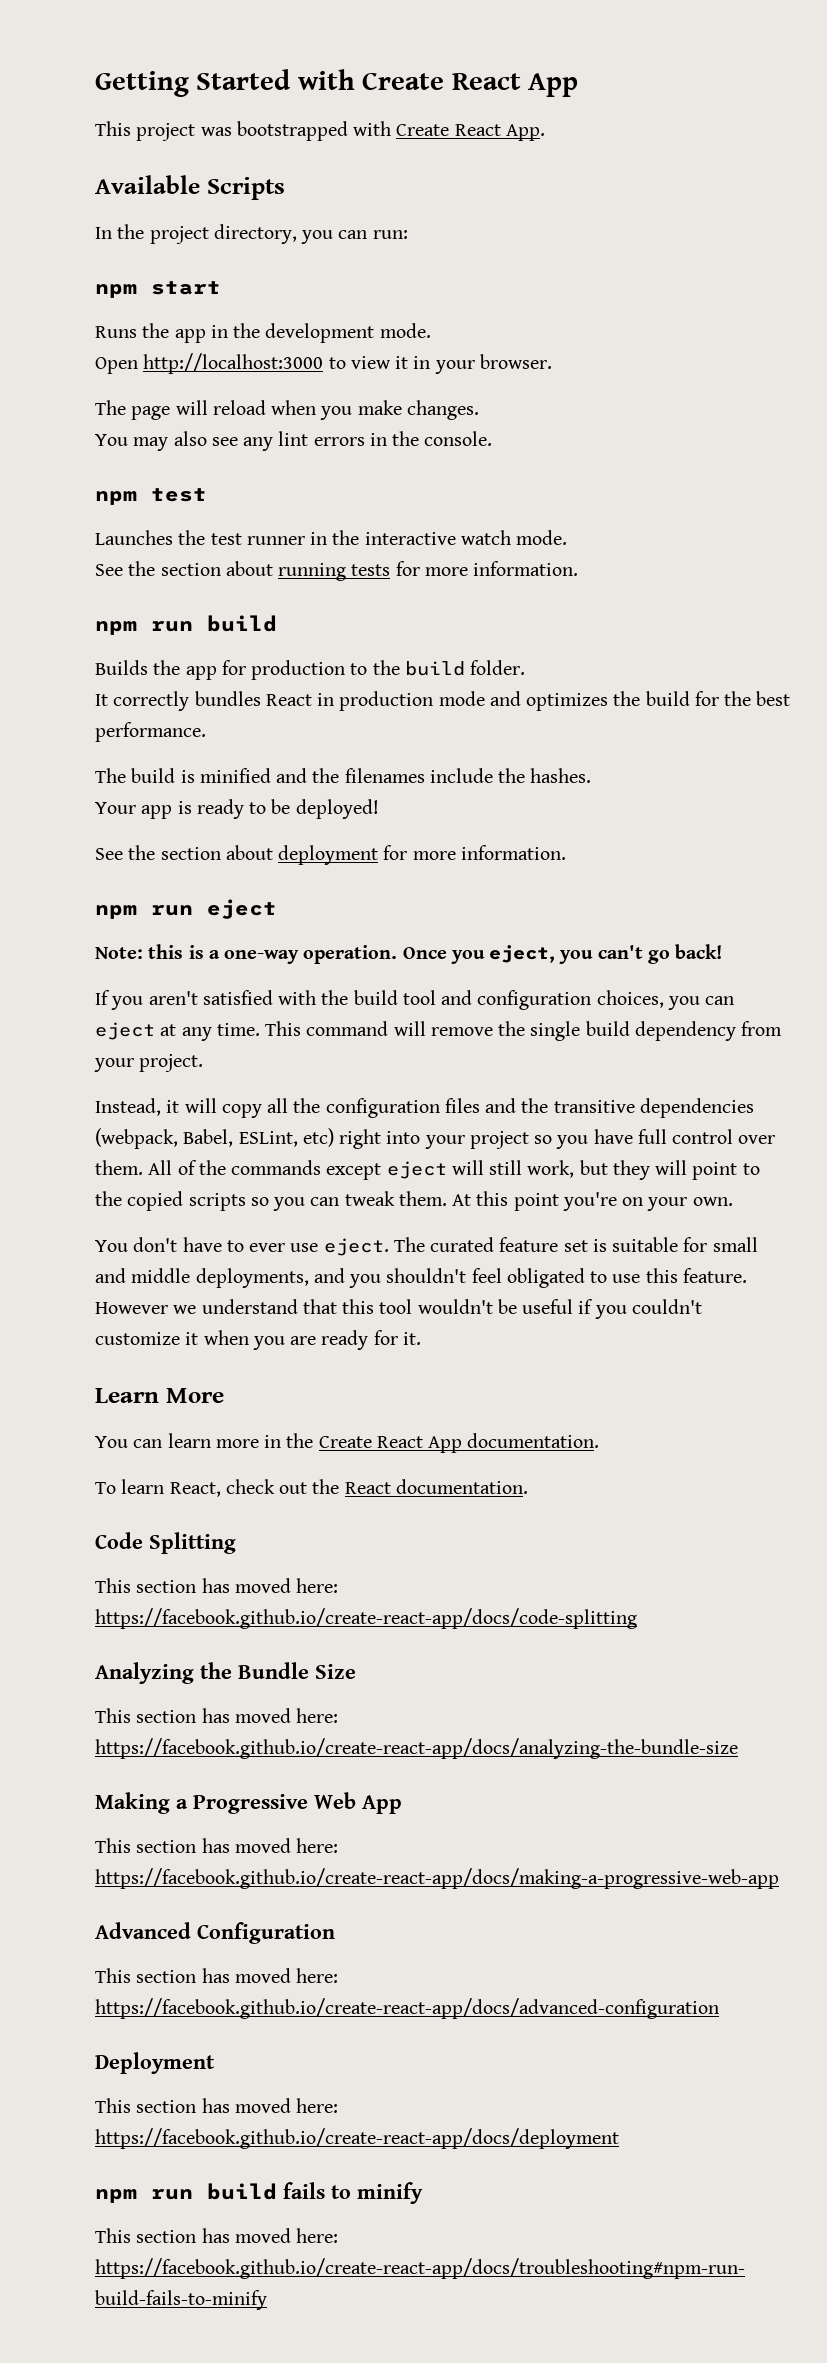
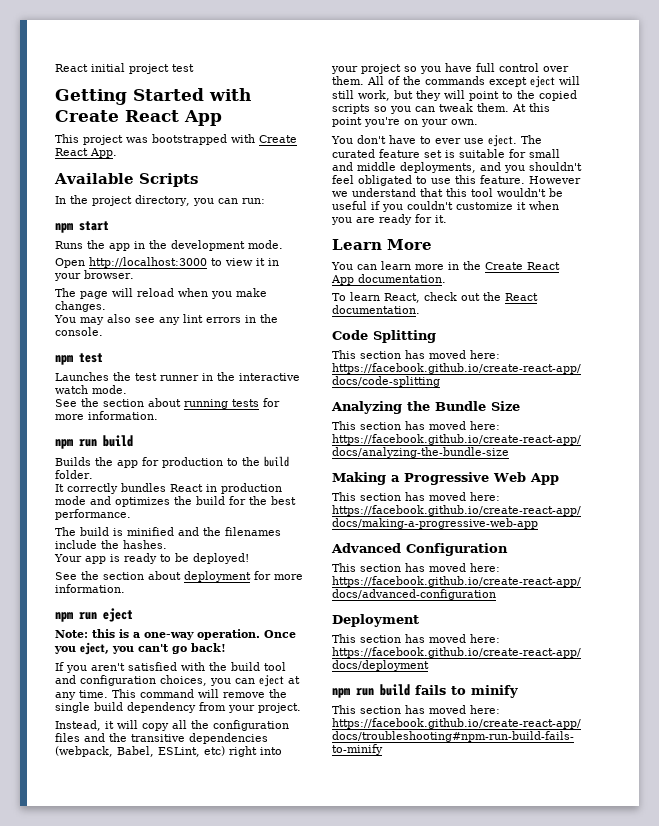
+ React initial project test

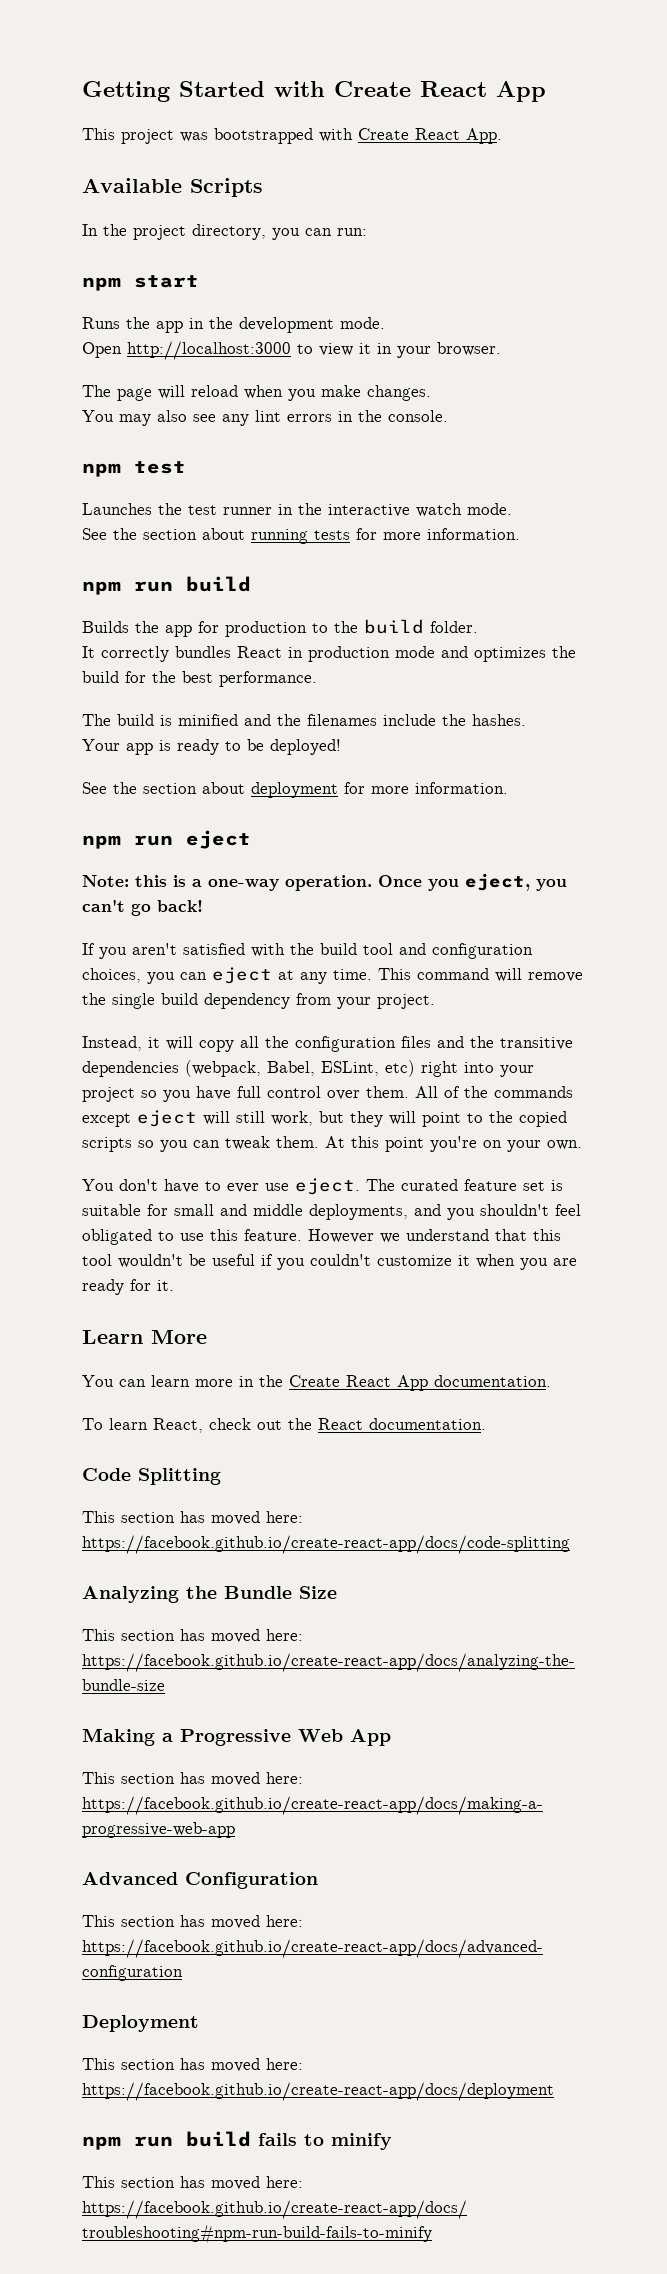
- React initial project test

